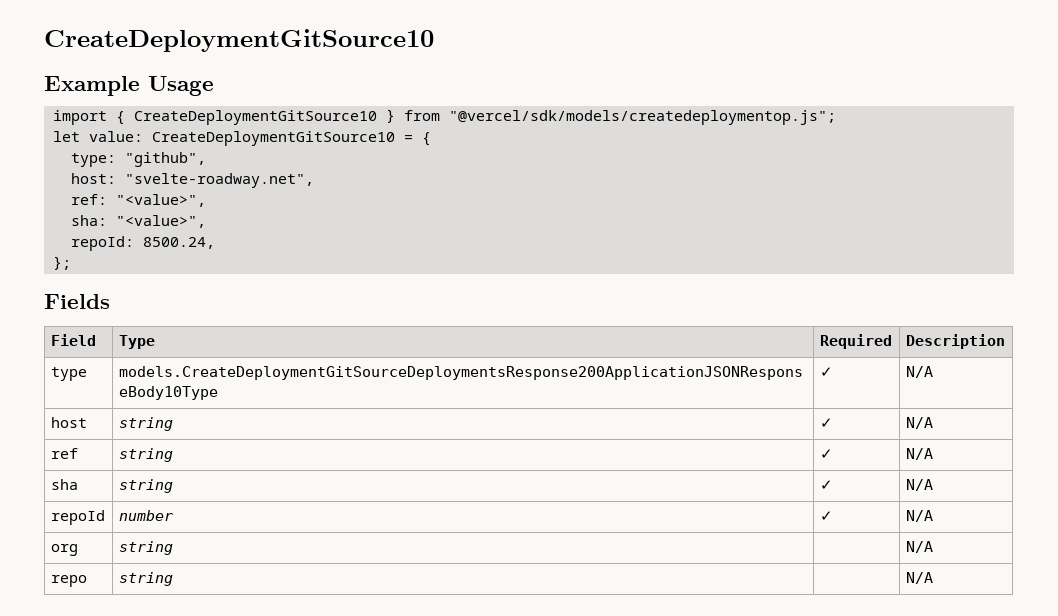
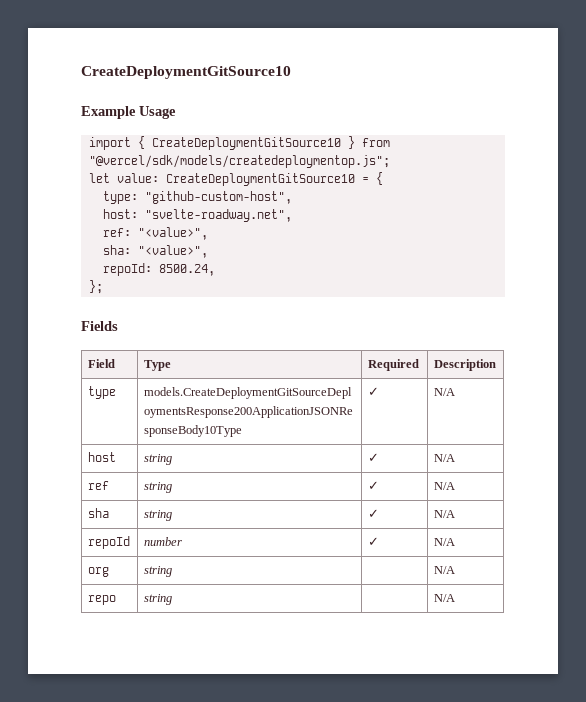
- type: "github",
+ type: "github-custom-host",

